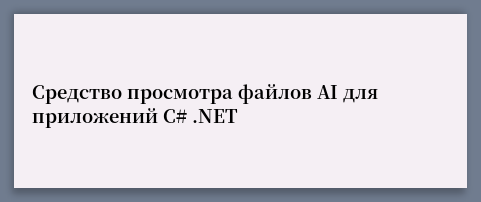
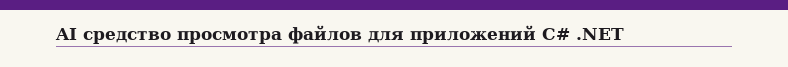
- Средство просмотра файлов AI для приложений C# .NET
+ AI средство просмотра файлов для приложений C# .NET

